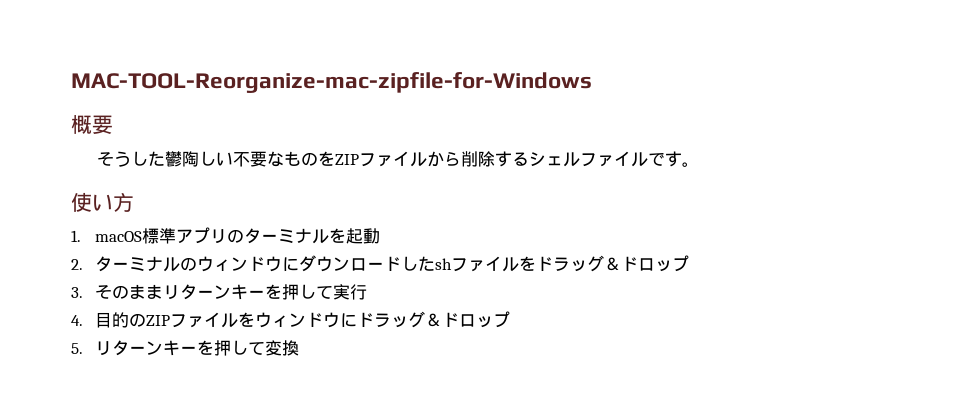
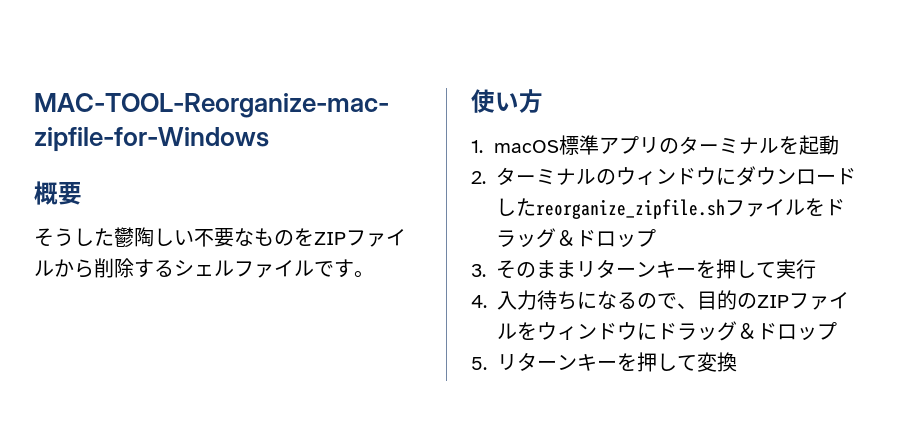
- 2.ターミナルのウィンドウにダウンロードしたshファイルをドラッグ＆ドロップ
+ 2.ターミナルのウィンドウにダウンロードしたreorganize_zipfile.shファイルをドラッグ＆ドロップ
- 4.目的のZIPファイルをウィンドウにドラッグ＆ドロップ
+ 4.入力待ちになるので、目的のZIPファイルをウィンドウにドラッグ＆ドロップ

